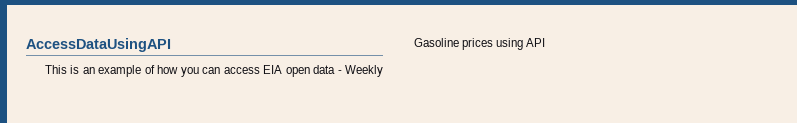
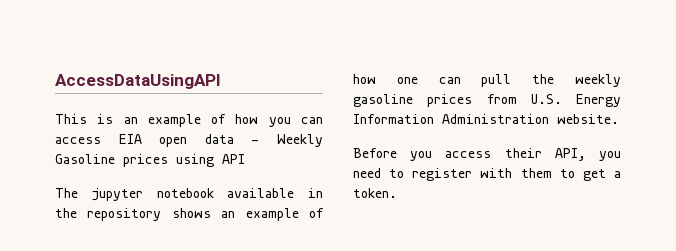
+ The jupyter notebook available in the repository shows an example of how one can pull the weekly gasoline prices from U.S. Energy Information Administration website.
+ Before you access their API, you need to register with them to get a token.

